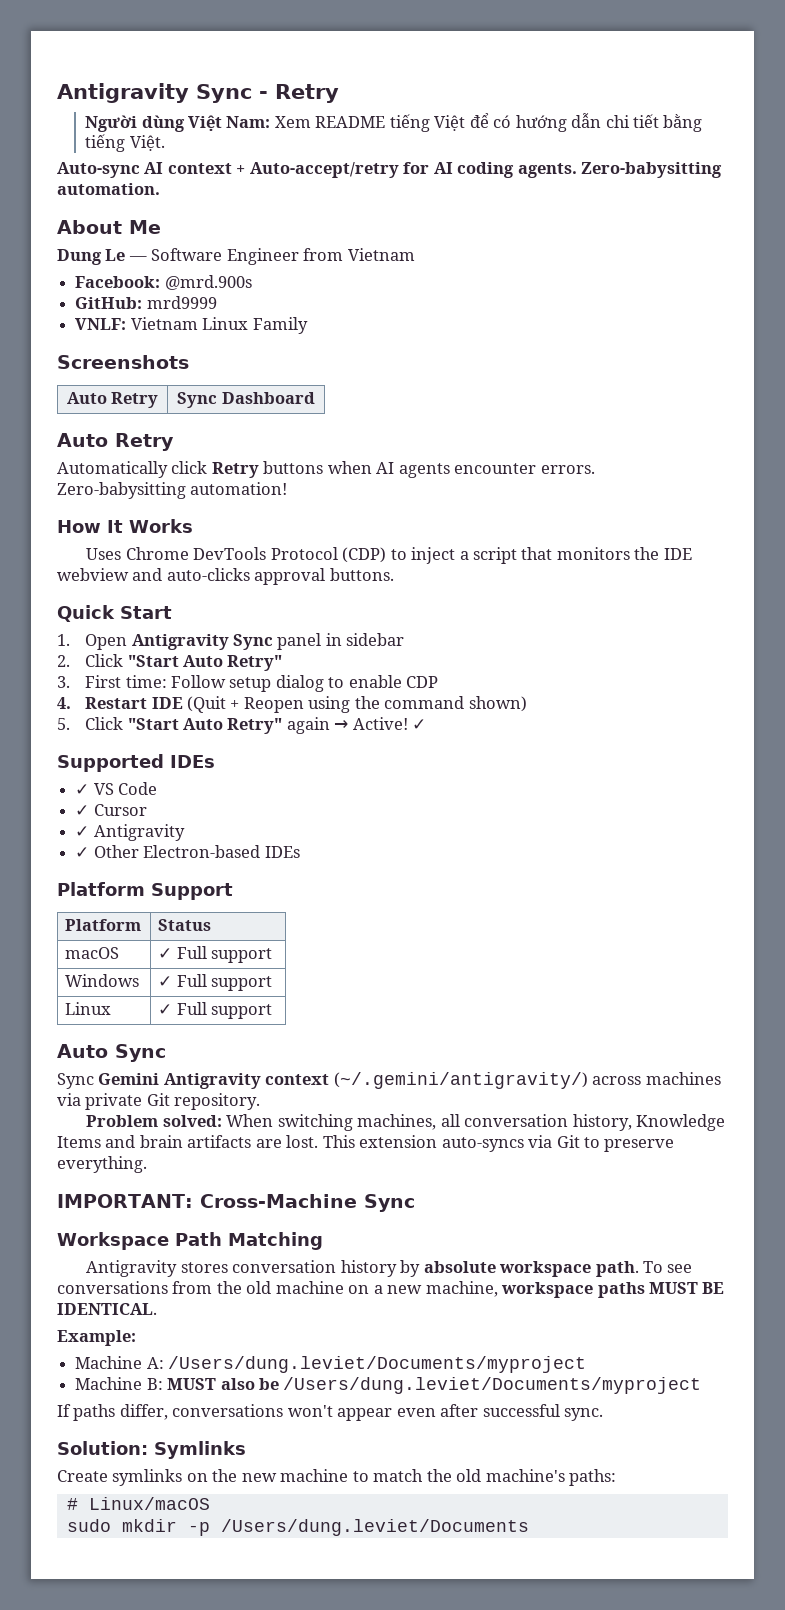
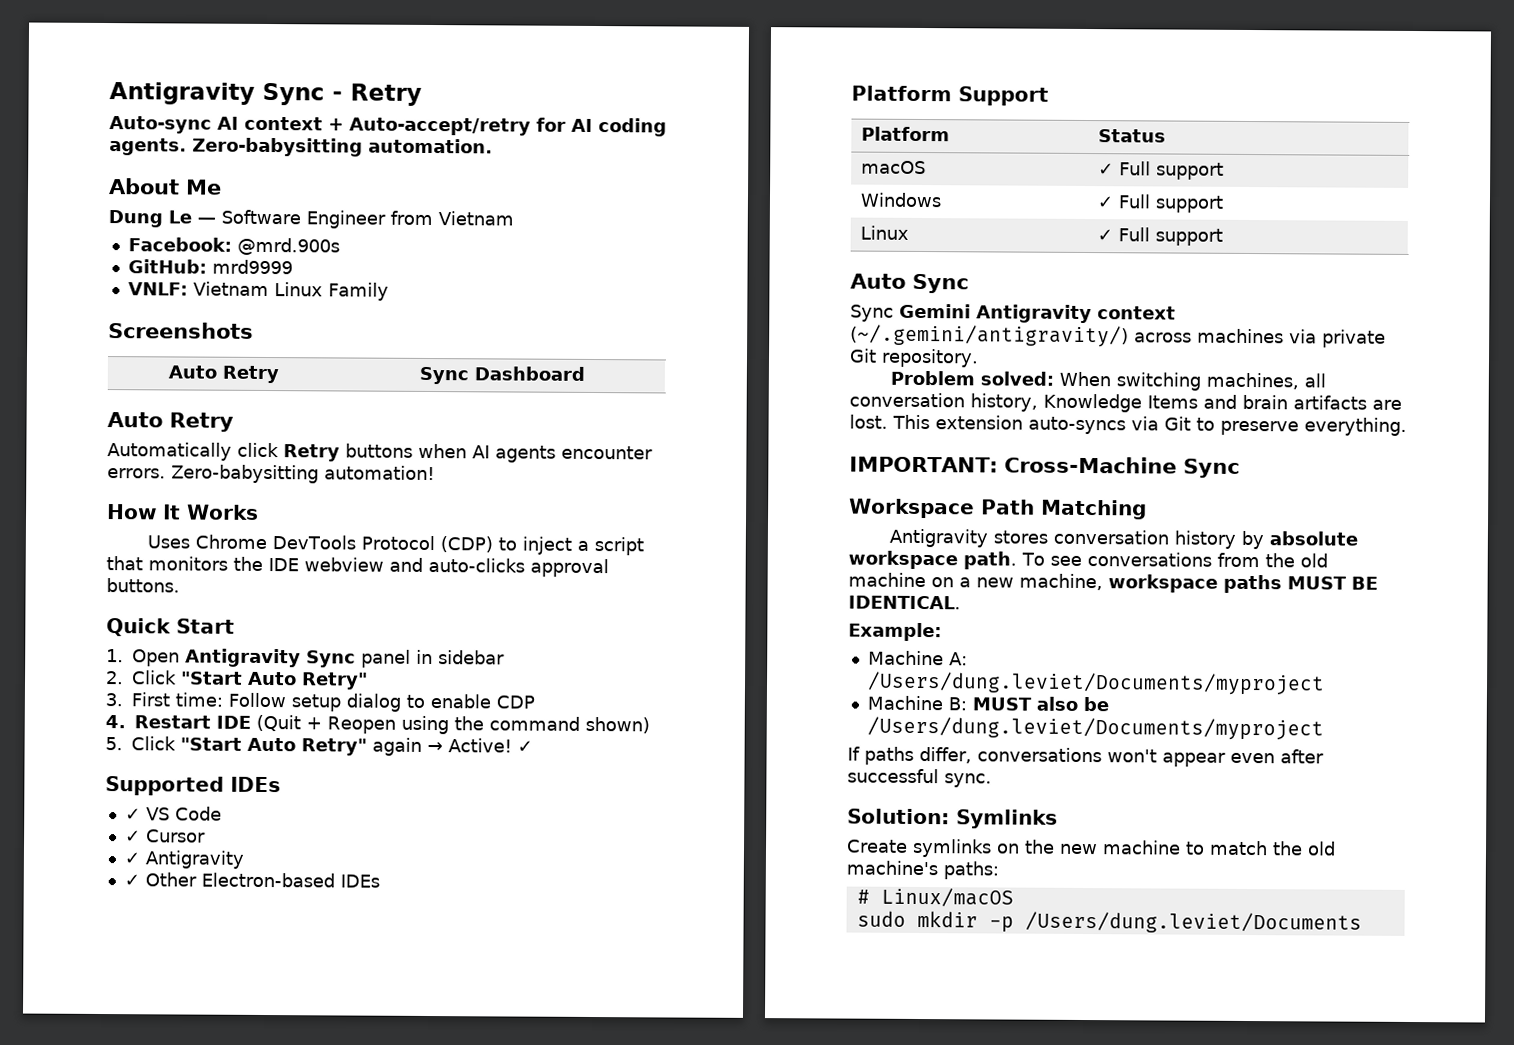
- Người dùng Việt Nam: Xem README tiếng Việt để có hướng dẫn chi tiết bằng tiếng Việt.

